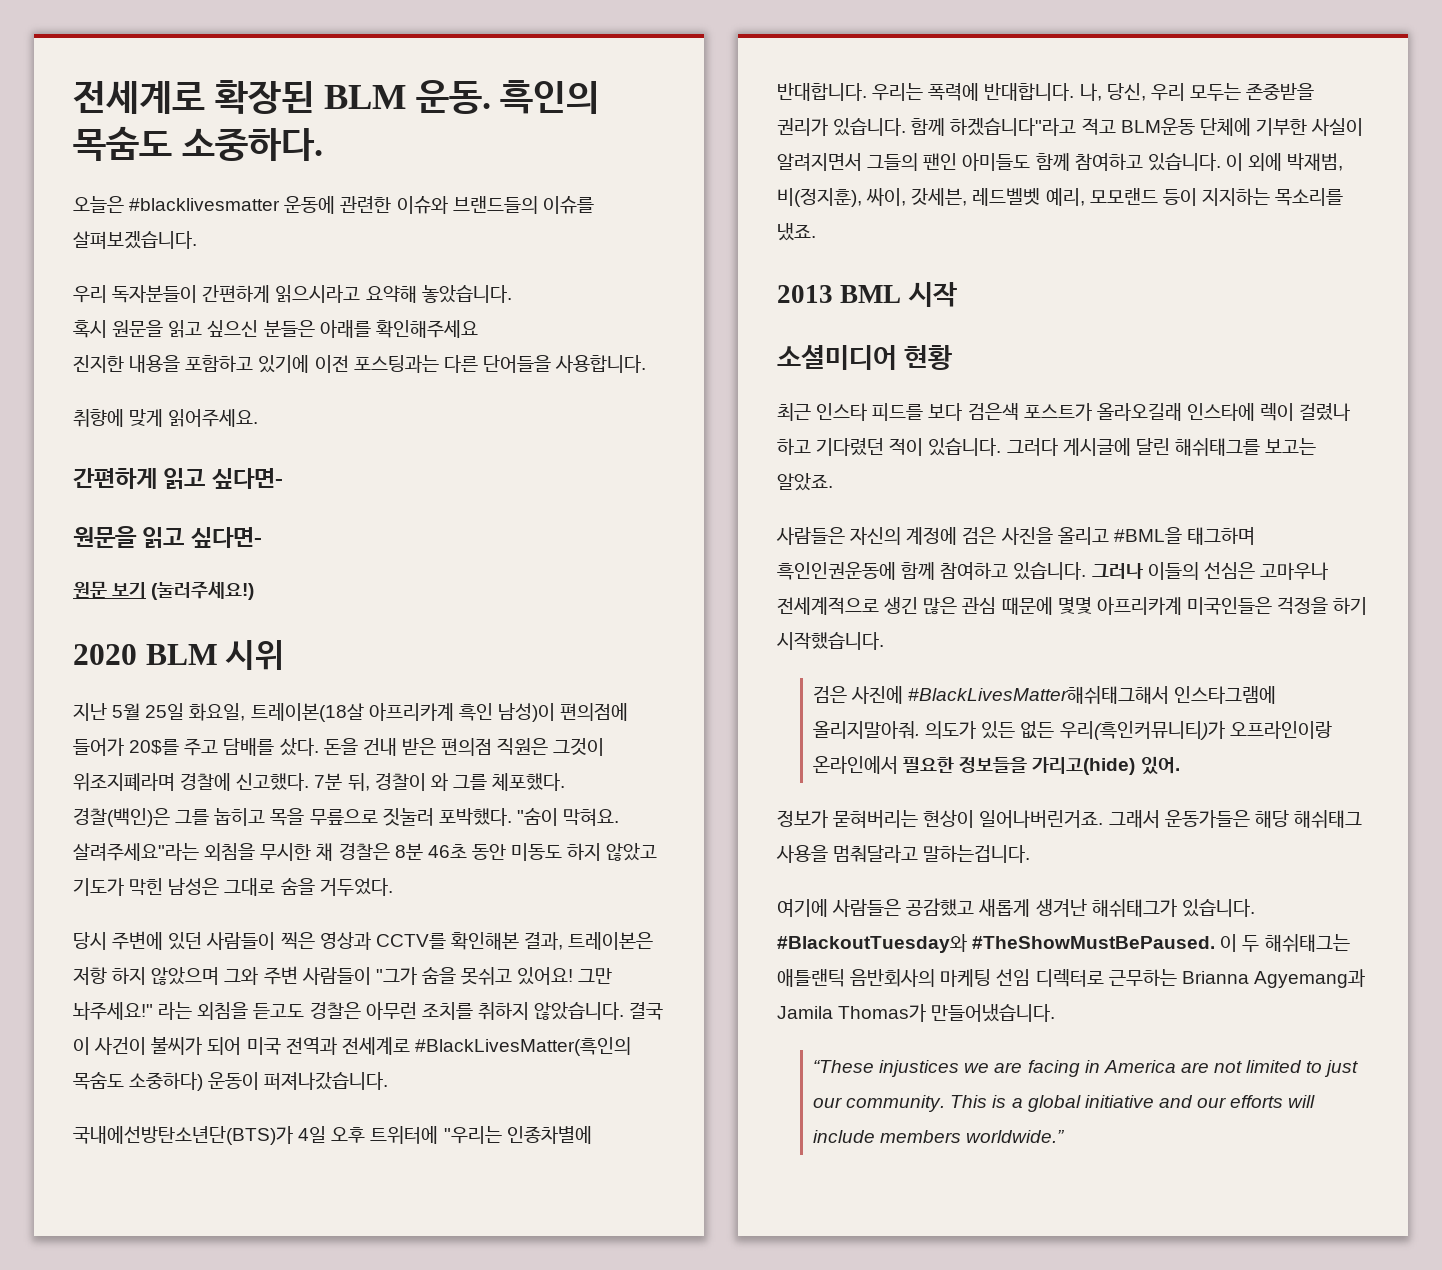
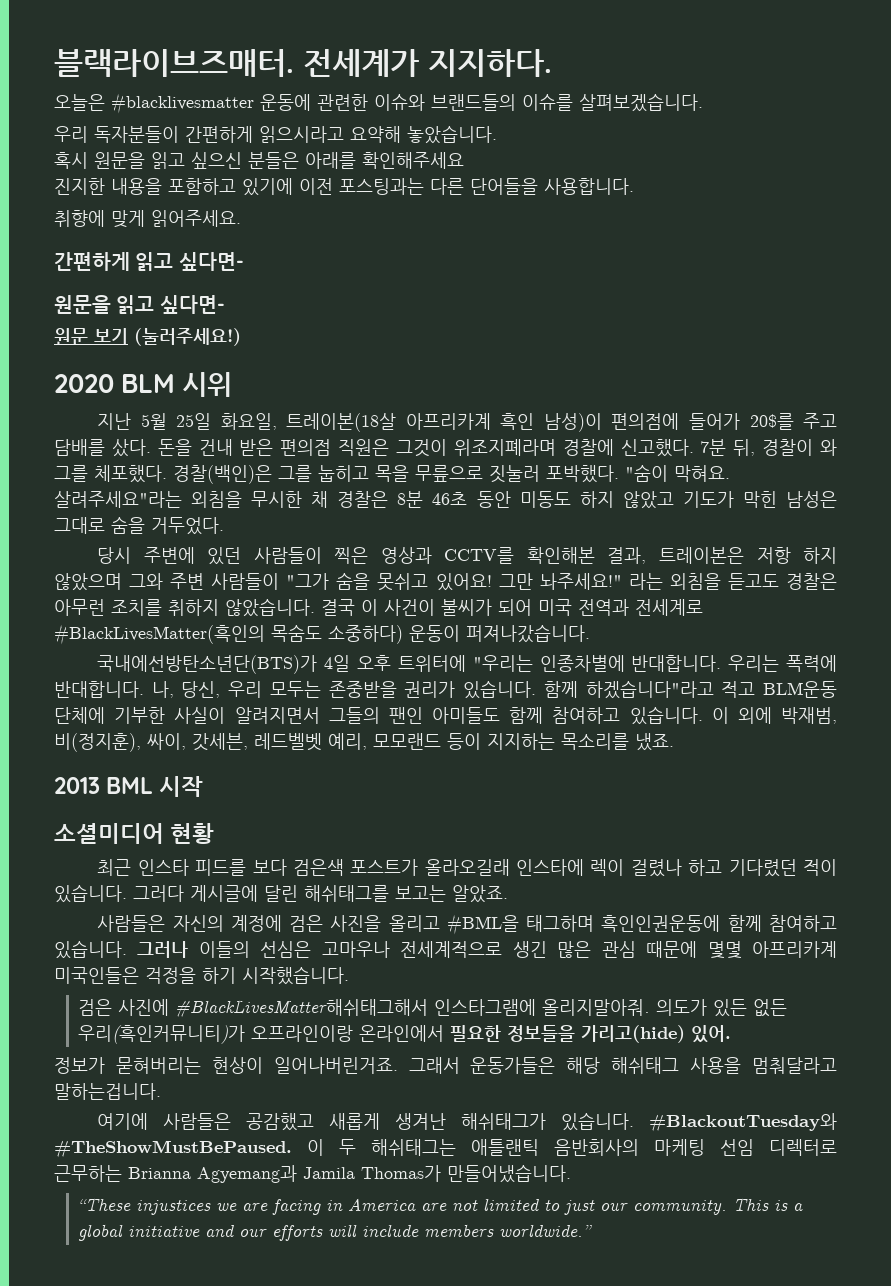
- 전세계로 확장된 BLM 운동. 흑인의 목숨도 소중하다.
+ 블랙라이브즈매터. 전세계가 지지하다.

